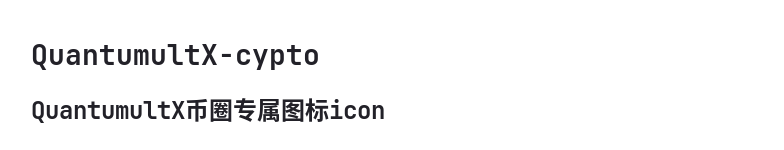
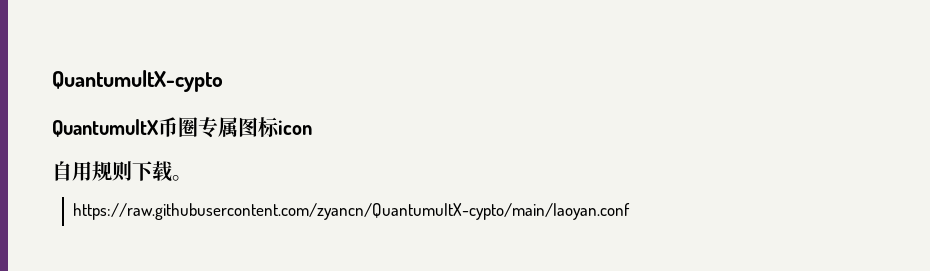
+ 自用规则下载。
+ https://raw.githubusercontent.com/zyancn/QuantumultX-cypto/main/laoyan.conf

